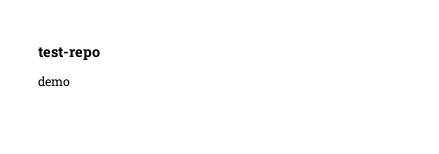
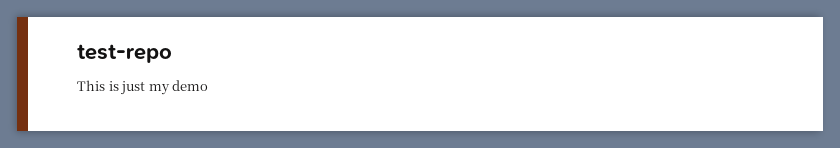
- demo
+ This is just my demo

